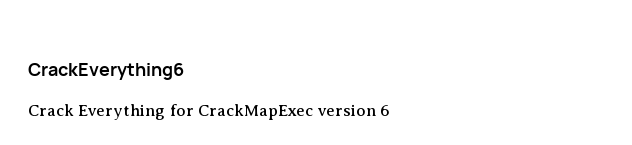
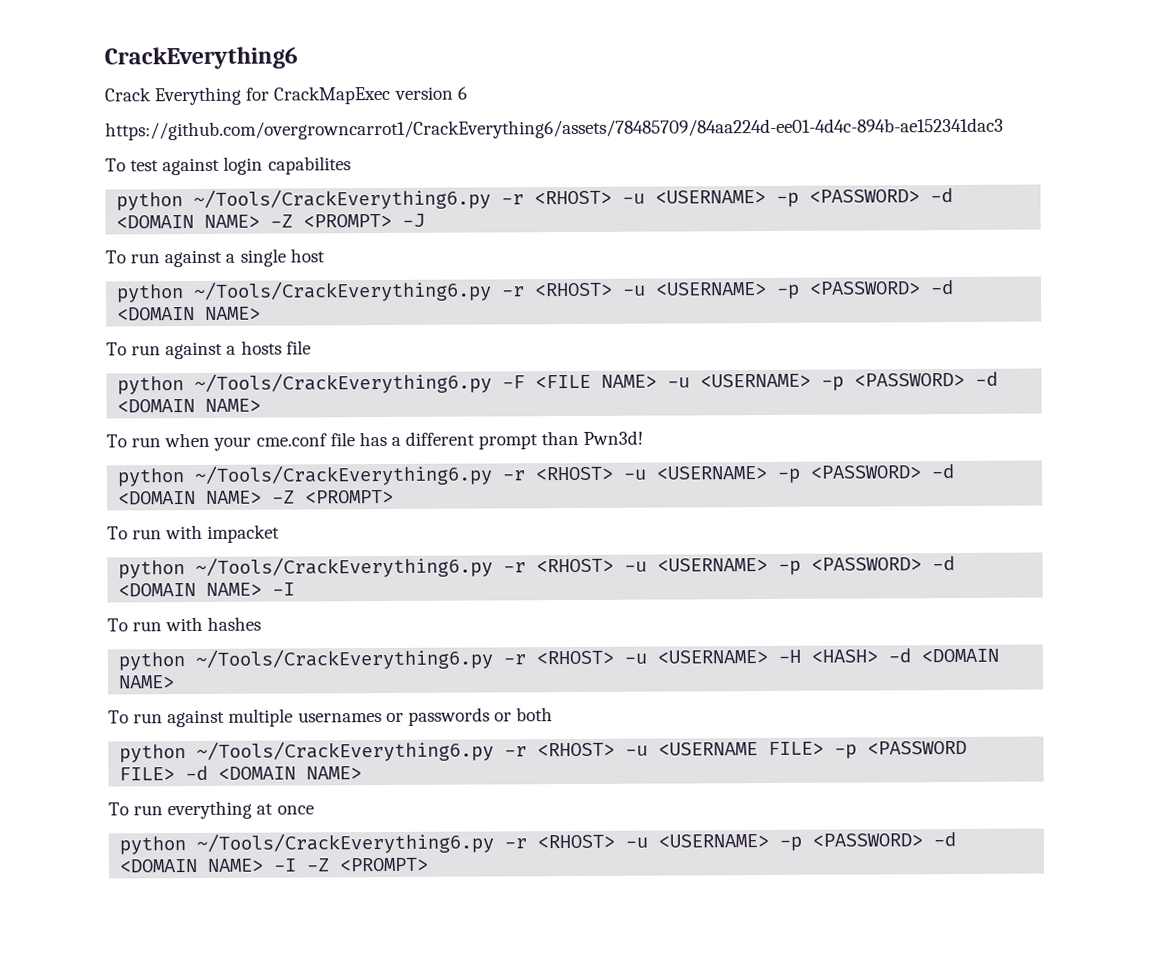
+ https://github.com/overgrowncarrot1/CrackEverything6/assets/78485709/84aa224d-ee01-4d4c-894b-ae152341dac3
+ To test against login capabilites
+ python ~/Tools/CrackEverything6.py -r <RHOST> -u <USERNAME> -p <PASSWORD> -d <DOMAIN NAME> -Z <PROMPT> -J
+ To run against a single host
+ python ~/Tools/CrackEverything6.py -r <RHOST> -u <USERNAME> -p <PASSWORD> -d <DOMAIN NAME>
+ To run against a hosts file
+ python ~/Tools/CrackEverything6.py -F <FILE NAME> -u <USERNAME> -p <PASSWORD> -d <DOMAIN NAME>
+ To run when your cme.conf file has a different prompt than Pwn3d!
+ python ~/Tools/CrackEverything6.py -r <RHOST> -u <USERNAME> -p <PASSWORD> -d <DOMAIN NAME> -Z <PROMPT>
+ To run with impacket
+ python ~/Tools/CrackEverything6.py -r <RHOST> -u <USERNAME> -p <PASSWORD> -d <DOMAIN NAME> -I
+ To run with hashes
+ python ~/Tools/CrackEverything6.py -r <RHOST> -u <USERNAME> -H <HASH> -d <DOMAIN NAME>
+ To run against multiple usernames or passwords or both
+ python ~/Tools/CrackEverything6.py -r <RHOST> -u <USERNAME FILE> -p <PASSWORD FILE> -d <DOMAIN NAME>
+ To run everything at once
+ python ~/Tools/CrackEverything6.py -r <RHOST> -u <USERNAME> -p <PASSWORD> -d <DOMAIN NAME> -I -Z <PROMPT>

